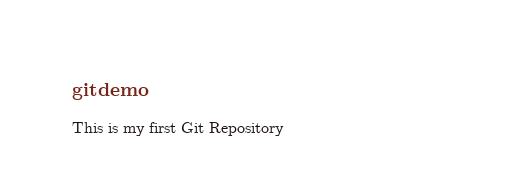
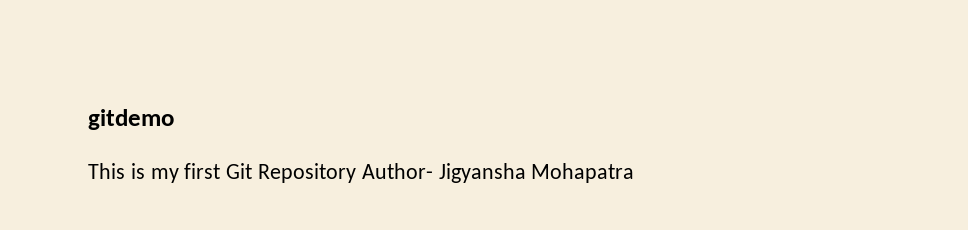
- This is my first Git Repository
+ This is my first Git Repository Author- Jigyansha Mohapatra

